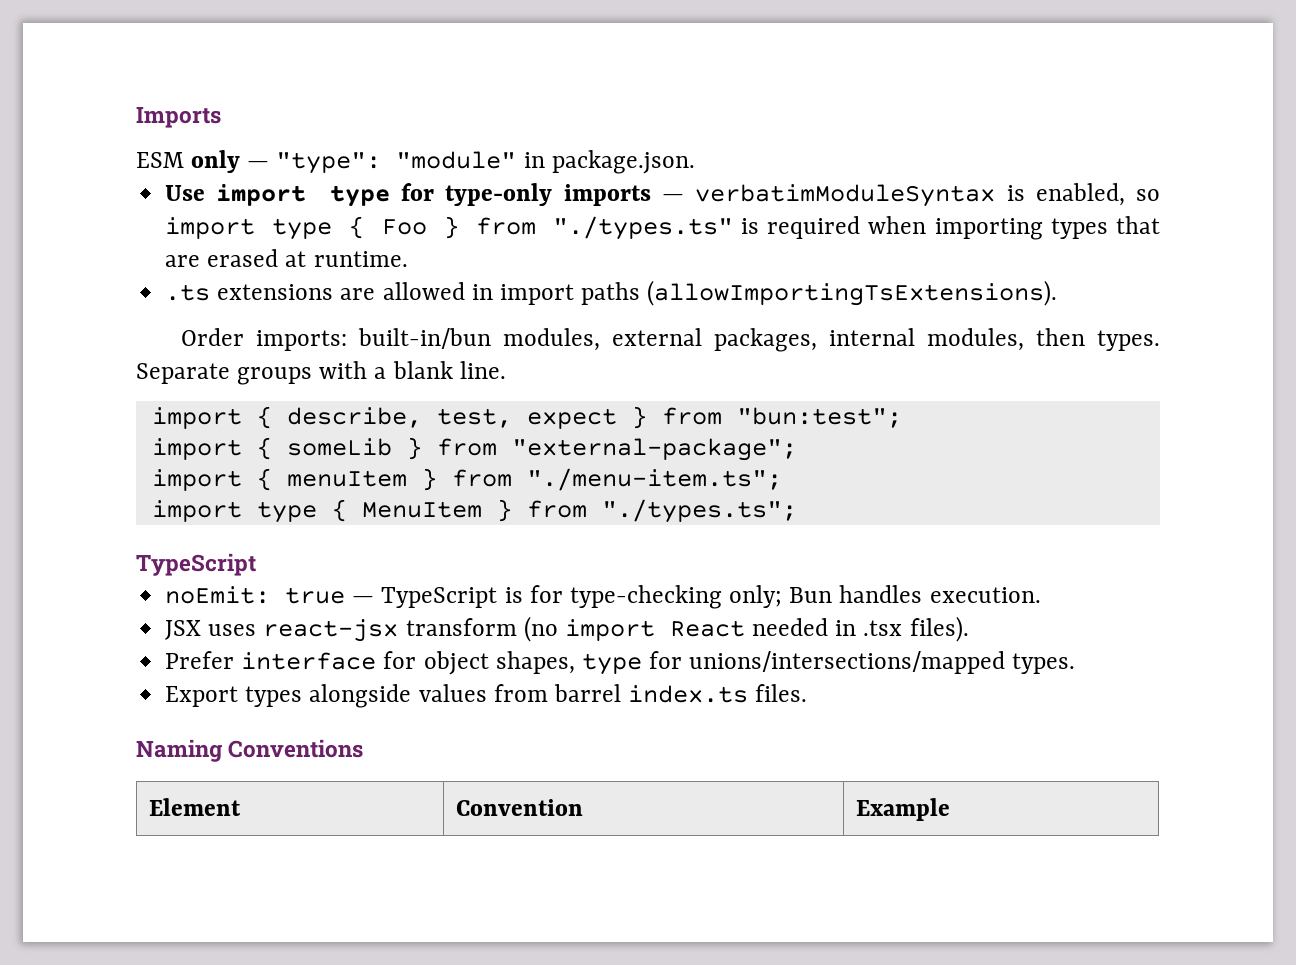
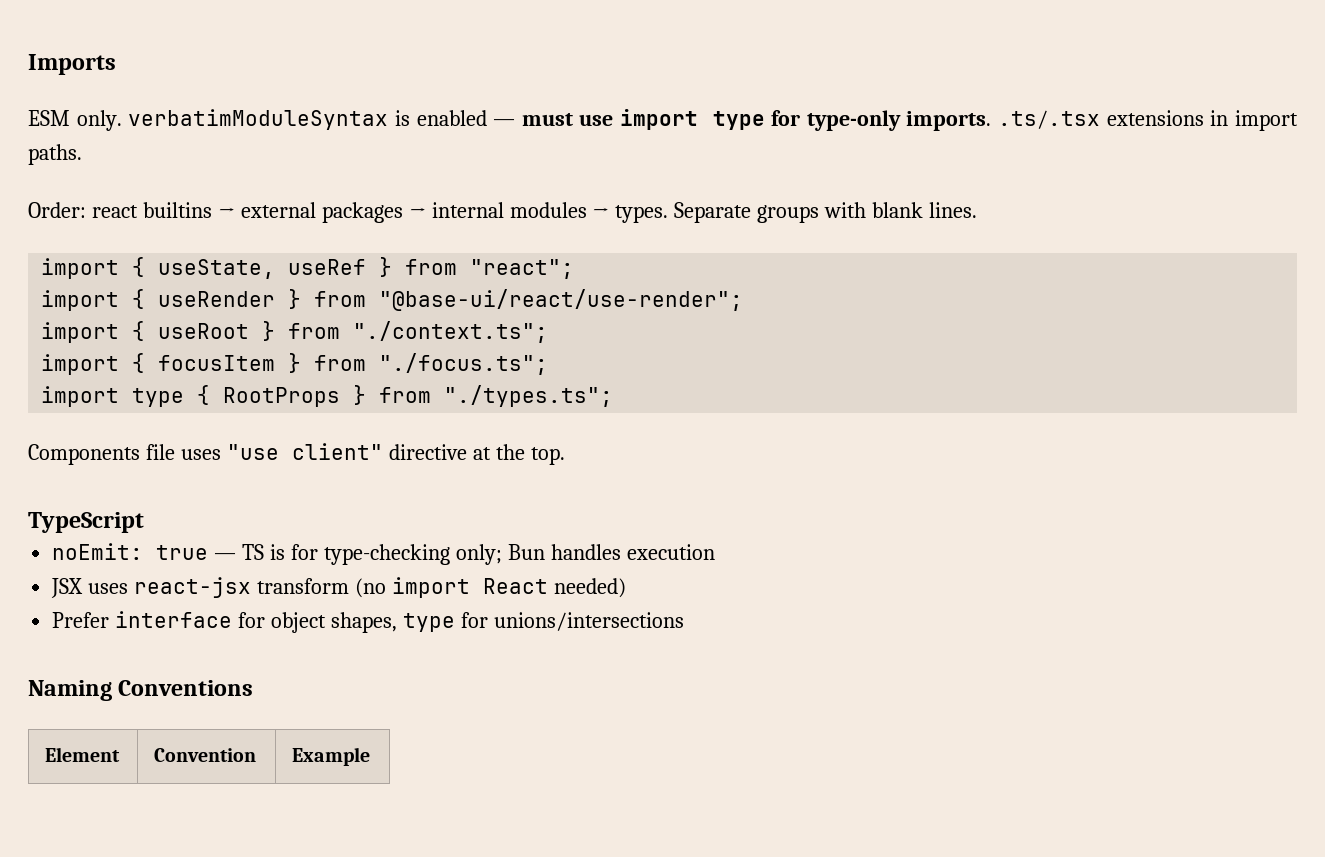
- ESM only — "type": "module" in package.json.
- Use import type for type-only imports — verbatimModuleSyntax is enabled, so import type { Foo } from "./types.ts" is required when importing types that are erased at runtime.
- .ts extensions are allowed in import paths (allowImportingTsExtensions).
- Order imports: built-in/bun modules, external packages, internal modules, then types.
+ ESM only. verbatimModuleSyntax is enabled — must use import type for type-only imports. .ts/.tsx extensions in import paths.
+ Order: react builtins → external packages → internal modules → types.
- Separate groups with a blank line.
- import { describe, test, expect } from "bun:test";
- import { someLib } from "external-package";
- import { menuItem } from "./menu-item.ts";
- import type { MenuItem } from "./types.ts";
+ Separate groups with blank lines.
+ import { useState, useRef } from "react";
+ import { useRender } from "@base-ui/react/use-render";
+ import { useRoot } from "./context.ts";
+ import { focusItem } from "./focus.ts";
+ import type { RootProps } from "./types.ts";
+ Components file uses "use client" directive at the top.
- noEmit: true — TypeScript is for type-checking only; Bun handles execution.
+ noEmit: true — TS is for type-checking only; Bun handles execution
- JSX uses react-jsx transform (no import React needed in .tsx files).
+ JSX uses react-jsx transform (no import React needed)
- Prefer interface for object shapes, type for unions/intersections/mapped types.
- Export types alongside values from barrel index.ts files.
+ Prefer interface for object shapes, type for unions/intersections

